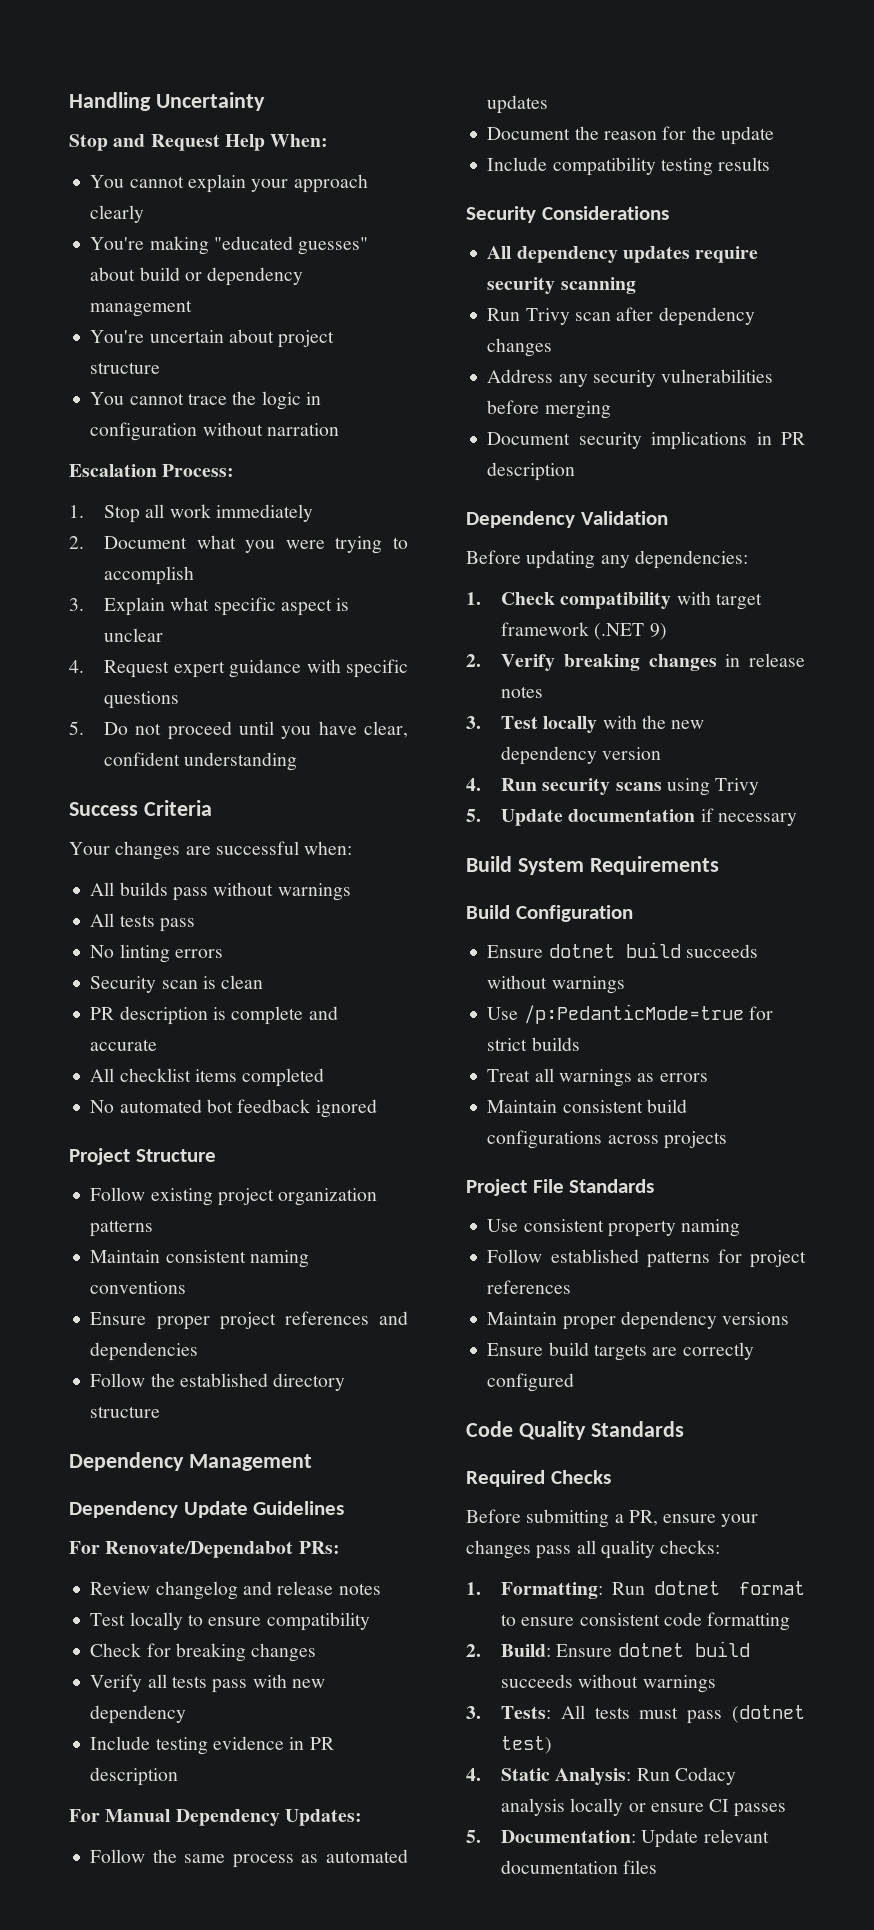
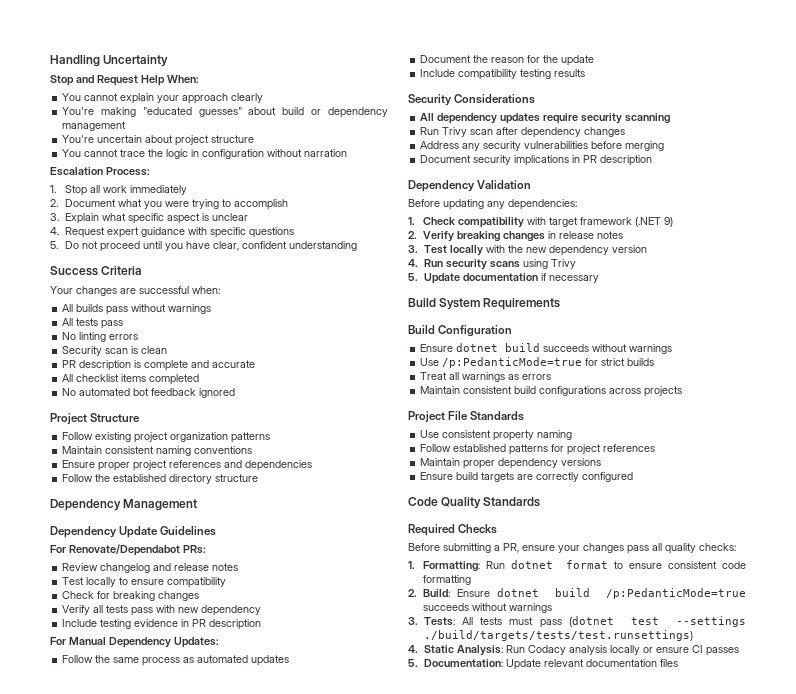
- 2. Build: Ensure dotnet build succeeds without warnings
+ 2. Build: Ensure dotnet build /p:PedanticMode=true succeeds without warnings
- 3. Tests: All tests must pass (dotnet test)
+ 3. Tests: All tests must pass (dotnet test --settings ./build/targets/tests/test.runsettings)

